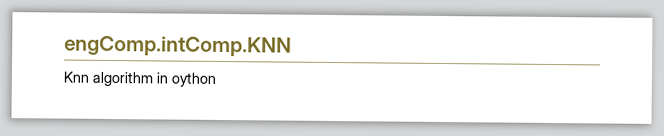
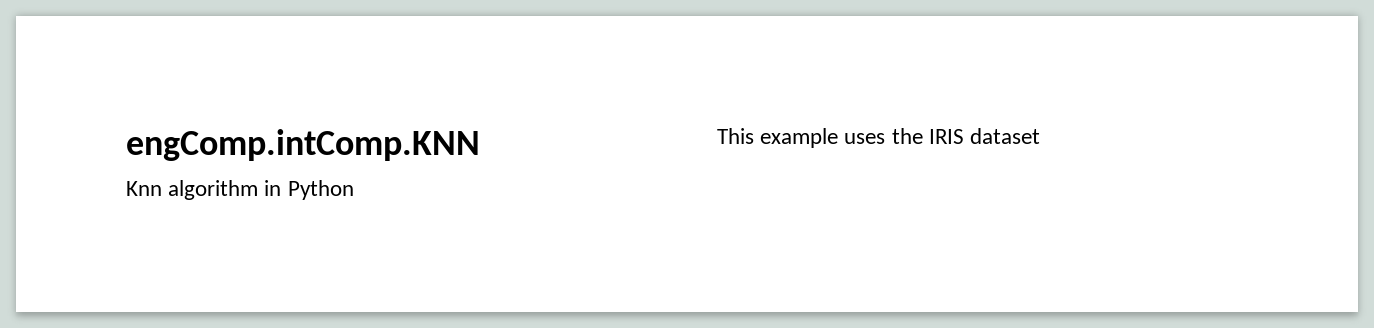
- Knn algorithm in oython
+ Knn algorithm in Python
+ This example uses the IRIS dataset

